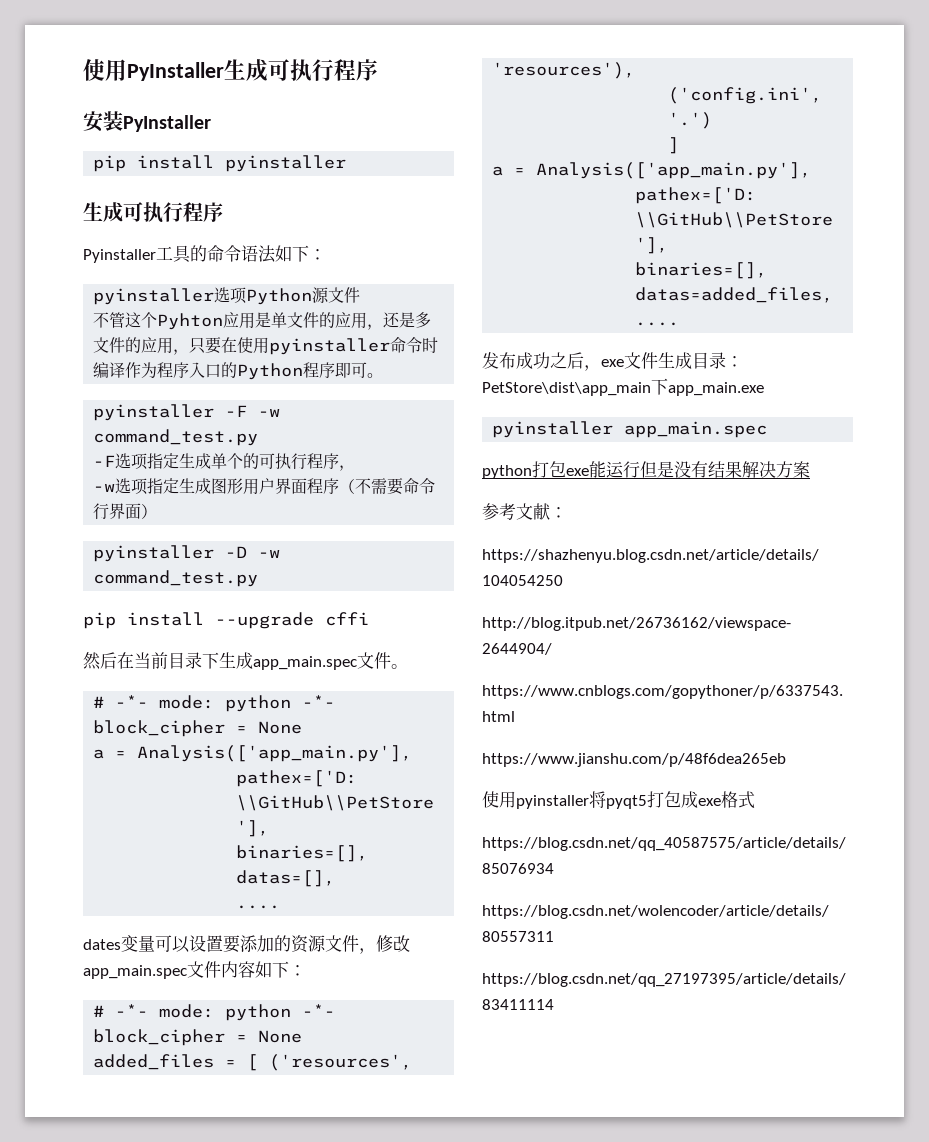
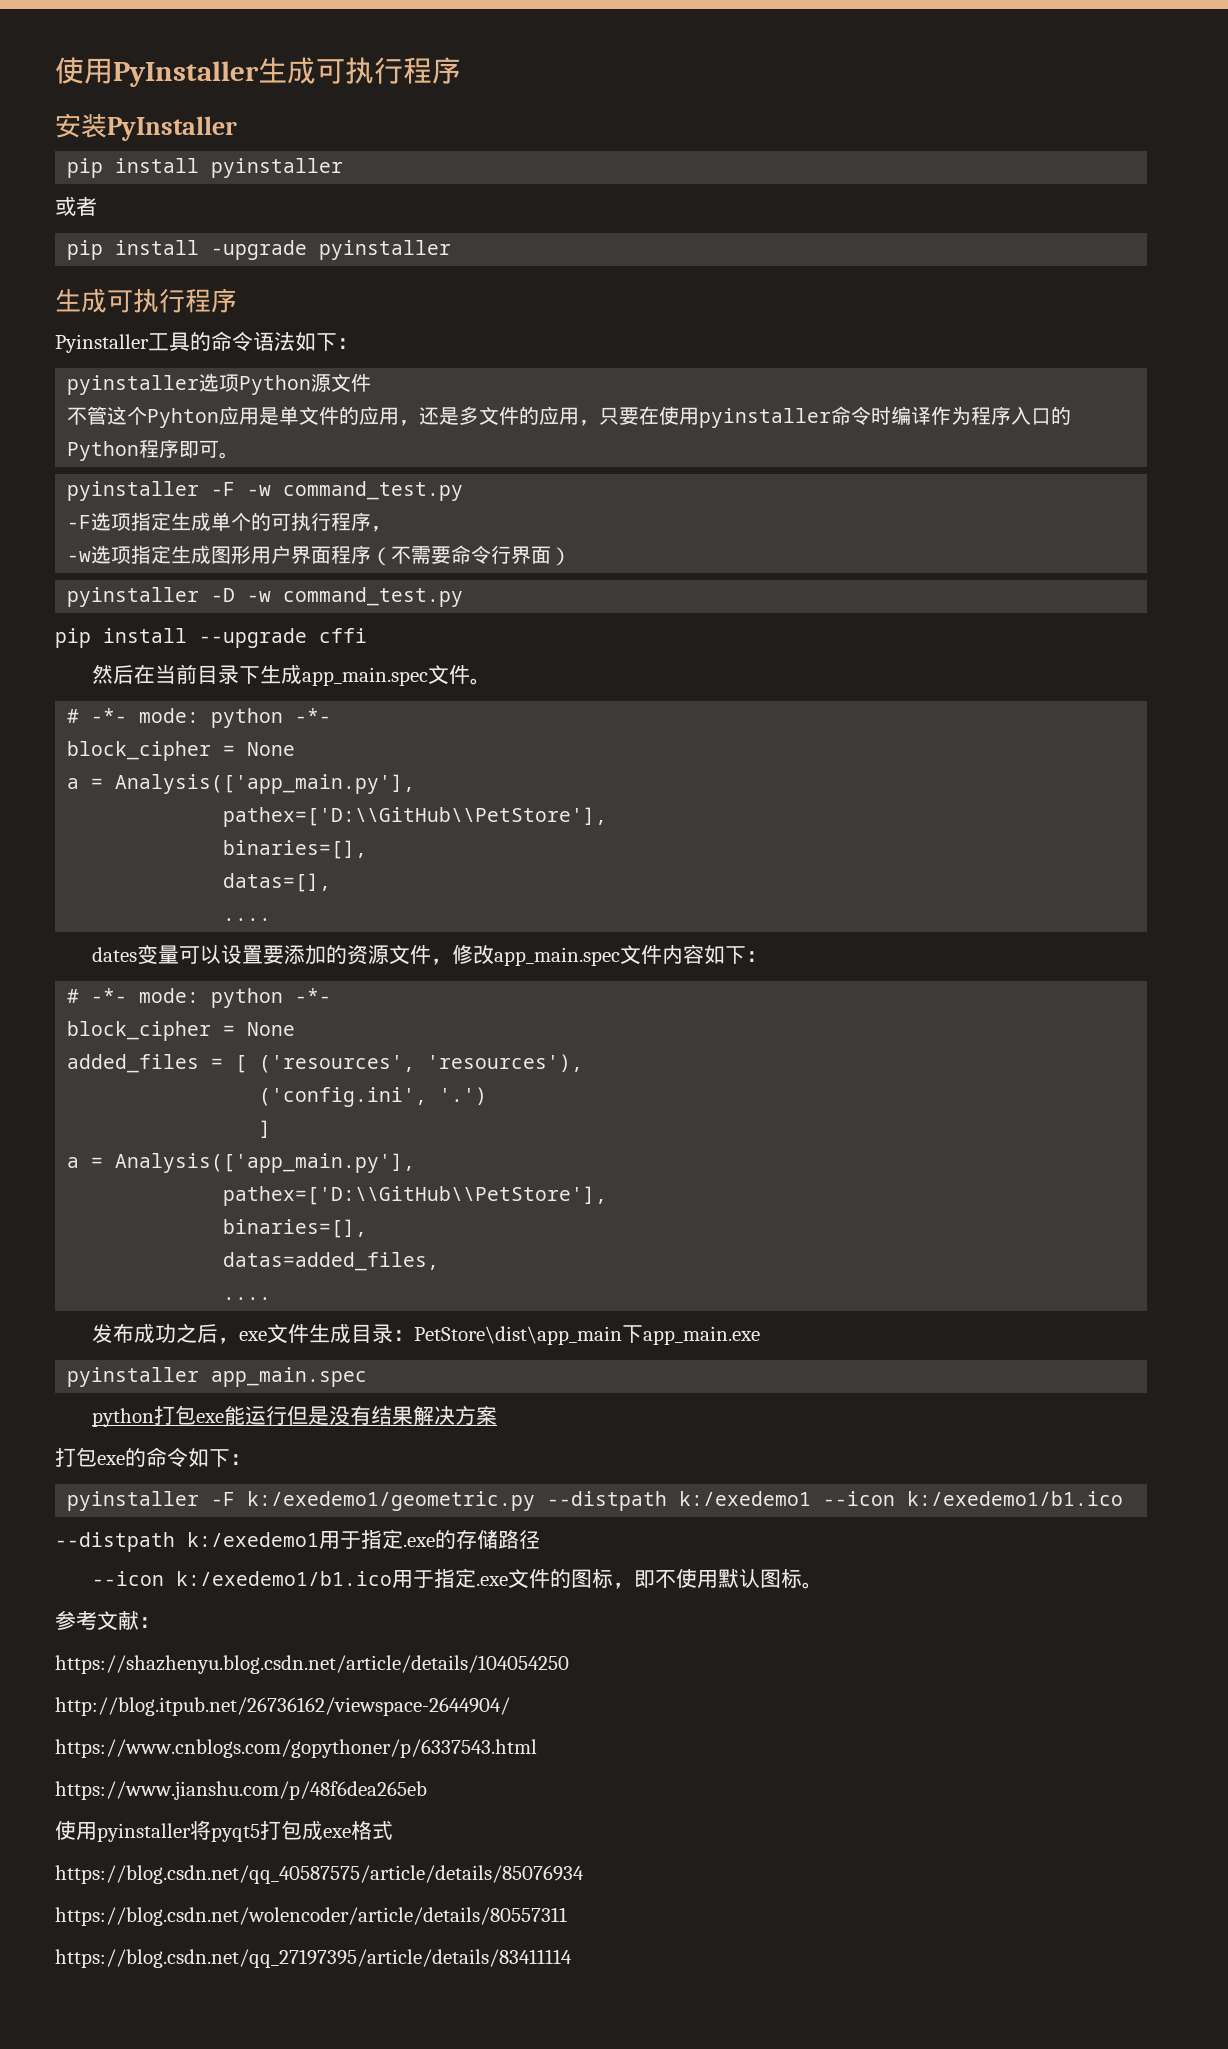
+ 或者
+ pip install -upgrade pyinstaller
+ 打包exe的命令如下：
+ pyinstaller -F k:/exedemo1/geometric.py --distpath k:/exedemo1 --icon k:/exedemo1/b1.ico
+ --distpath k:/exedemo1用于指定.exe的存储路径
+ --icon k:/exedemo1/b1.ico用于指定.exe文件的图标，即不使用默认图标。

